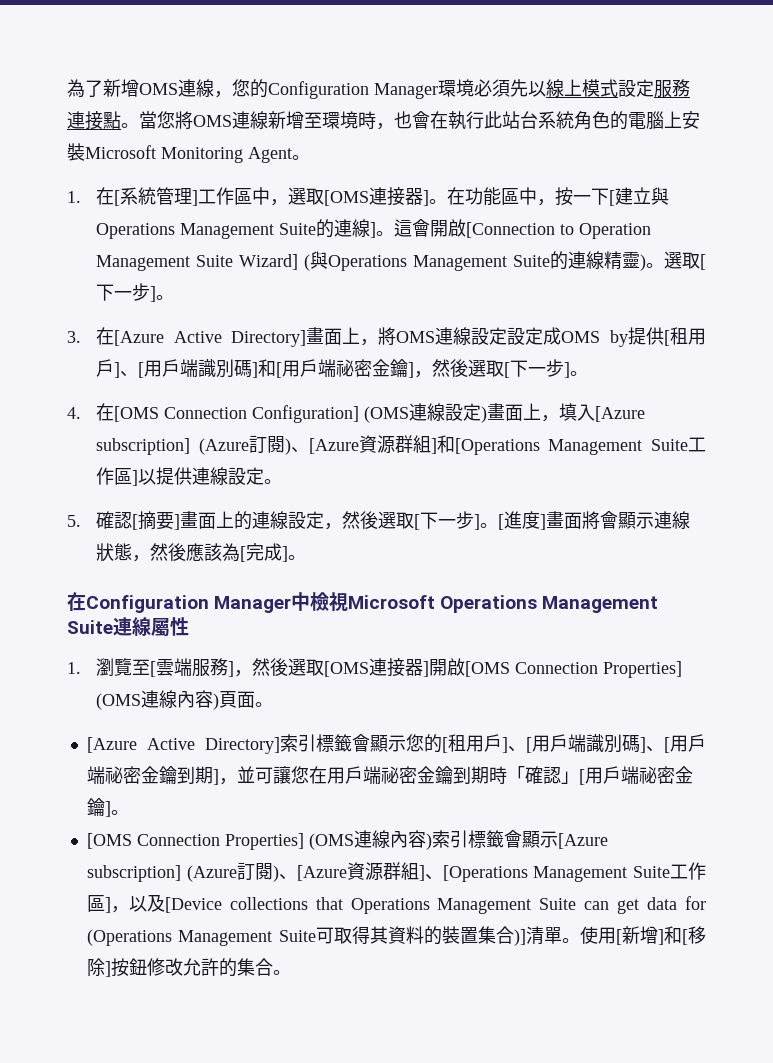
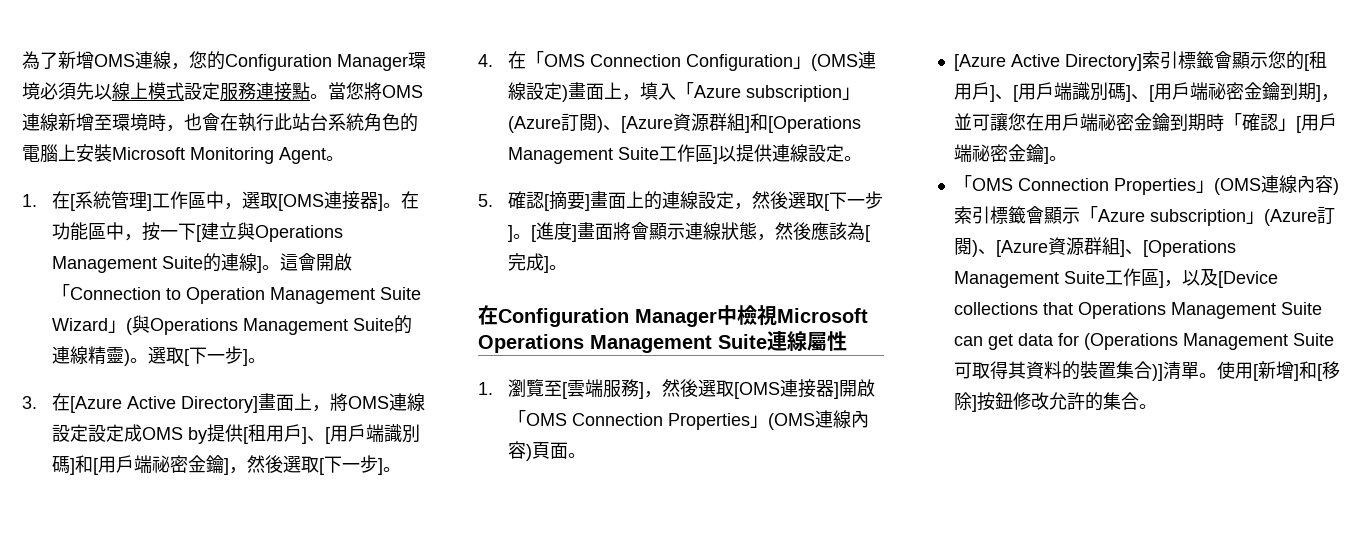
- 這會開啟[Connection to Operation Management Suite Wizard] (與Operations Management Suite的連線精靈)。
+ 這會開啟「Connection to Operation Management Suite Wizard」(與Operations Management Suite的連線精靈)。
- 4.在[OMS Connection Configuration] (OMS連線設定)畫面上，填入[Azure subscription] (Azure訂閱)、[Azure資源群組]和[Operations Management Suite工作區]以提供連線設定。
+ 4.在「OMS Connection Configuration」(OMS連線設定)畫面上，填入「Azure subscription」(Azure訂閱)、[Azure資源群組]和[Operations Management Suite工作區]以提供連線設定。
- 1.瀏覽至[雲端服務]，然後選取[OMS連接器]開啟[OMS Connection Properties] (OMS連線內容)頁面。
+ 1.瀏覽至[雲端服務]，然後選取[OMS連接器]開啟「OMS Connection Properties」(OMS連線內容)頁面。
- [OMS Connection Properties] (OMS連線內容)索引標籤會顯示[Azure subscription] (Azure訂閱)、[Azure資源群組]、[Operations Management Suite工作區]，以及[Device collections that Operations Management Suite can get data for (Operations Management Suite可取得其資料的裝置集合)]清單。
+ 「OMS Connection Properties」(OMS連線內容)索引標籤會顯示「Azure subscription」(Azure訂閱)、[Azure資源群組]、[Operations Management Suite工作區]，以及[Device collections that Operations Management Suite can get data for (Operations Management Suite可取得其資料的裝置集合)]清單。

